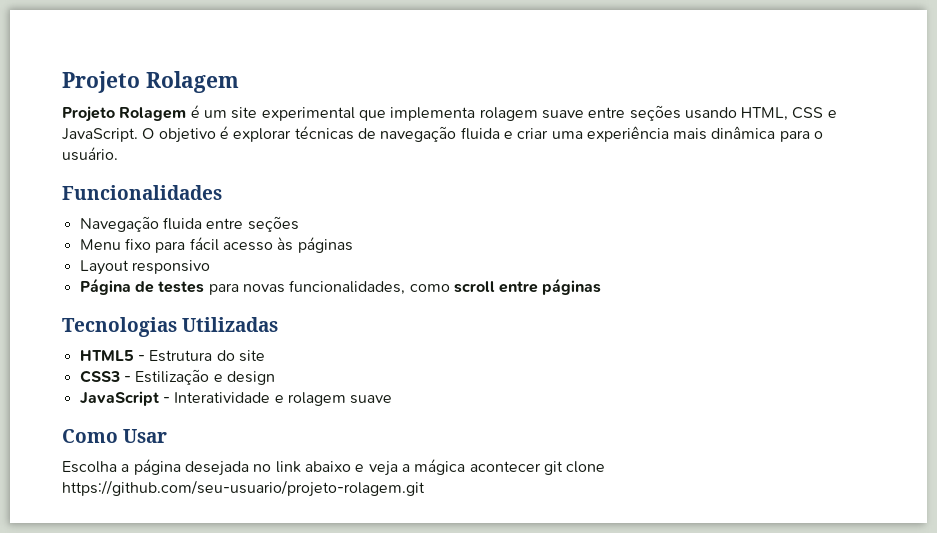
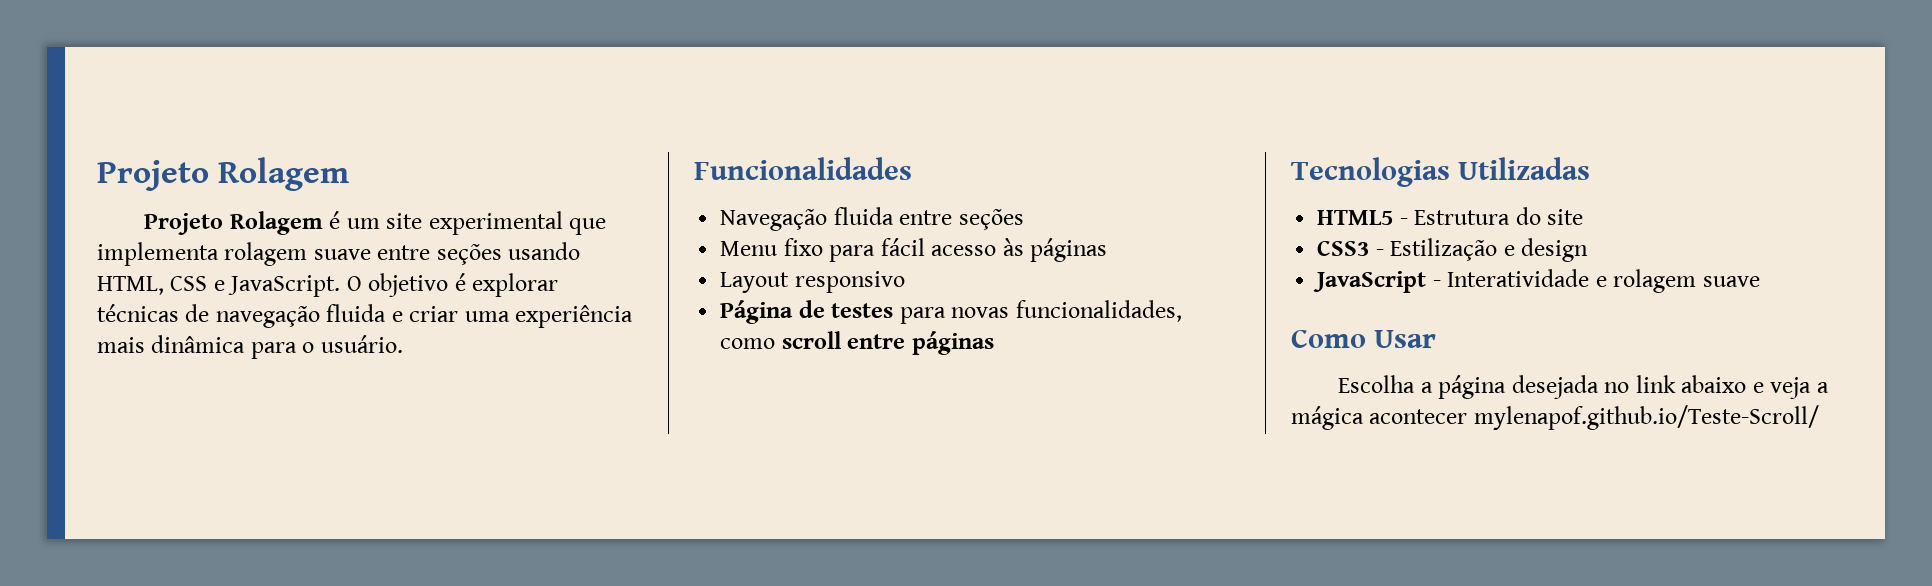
- Escolha a página desejada no link abaixo e veja a mágica acontecer git clone https://github.com/seu-usuario/projeto-rolagem.git
+ Escolha a página desejada no link abaixo e veja a mágica acontecer mylenapof.github.io/Teste-Scroll/

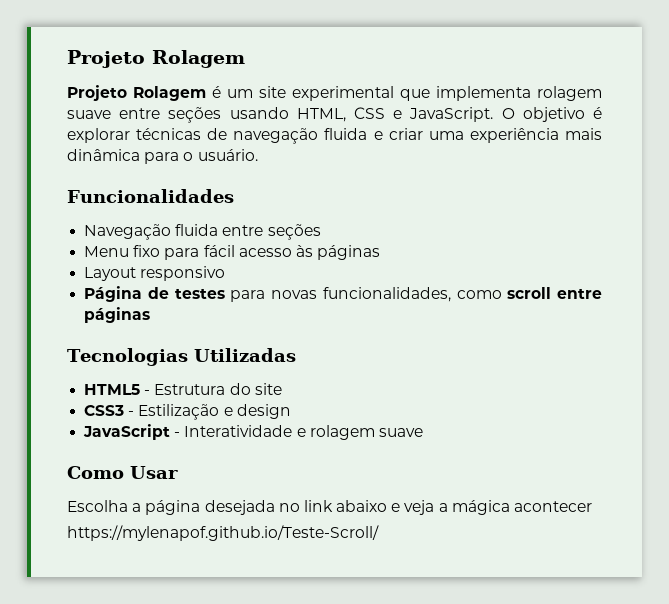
- Escolha a página desejada no link abaixo e veja a mágica acontecer mylenapof.github.io/Teste-Scroll/
+ Escolha a página desejada no link abaixo e veja a mágica acontecer
+ https://mylenapof.github.io/Teste-Scroll/

